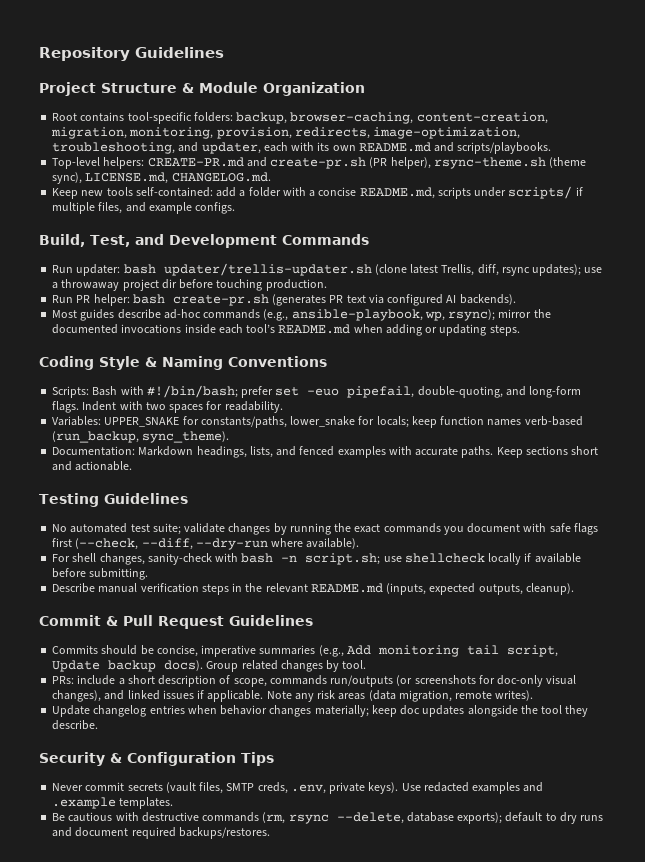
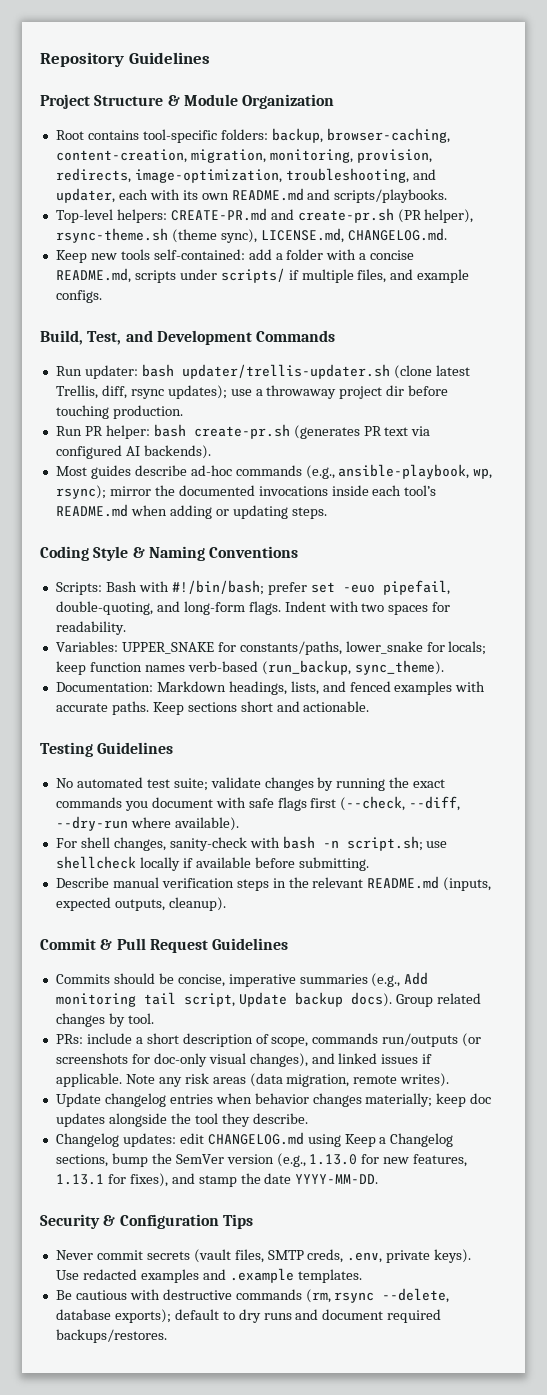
+ Changelog updates: edit CHANGELOG.md using Keep a Changelog sections, bump the SemVer version (e.g., 1.13.0 for new features, 1.13.1 for fixes), and stamp the date YYYY-MM-DD.

